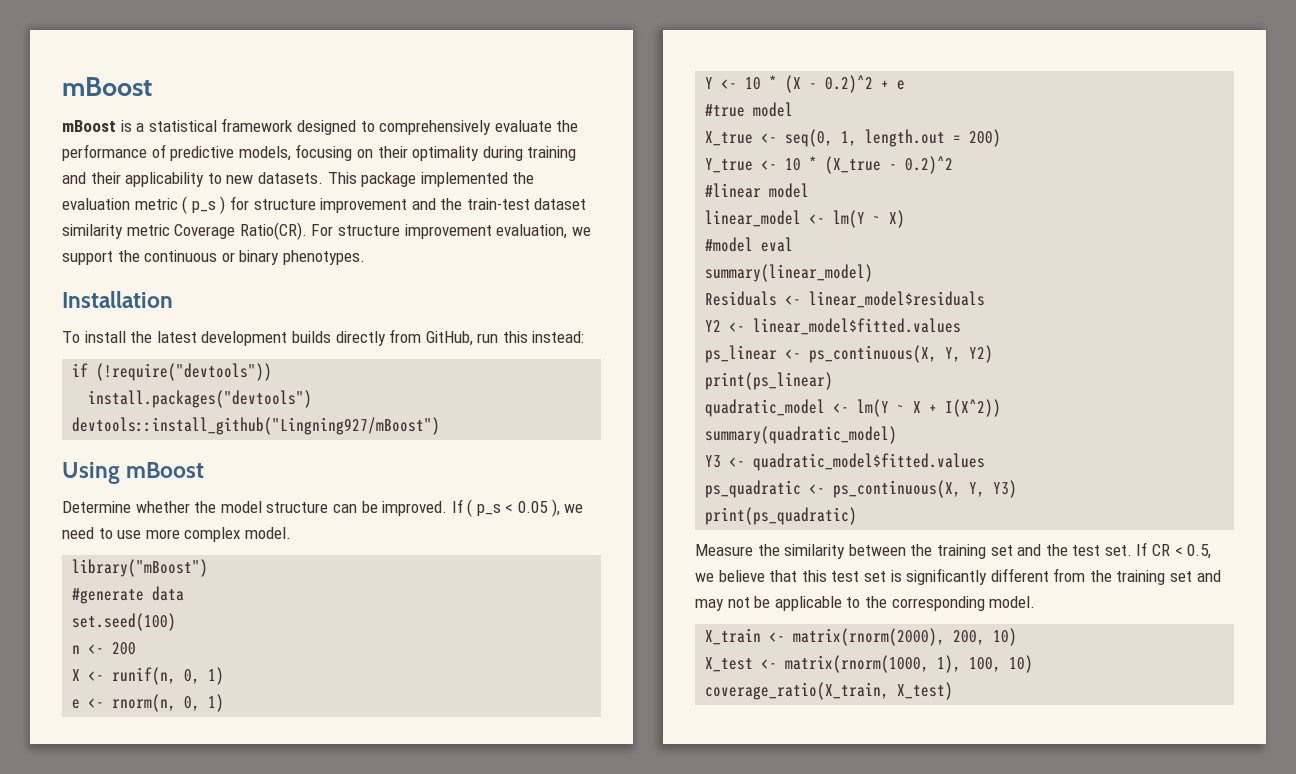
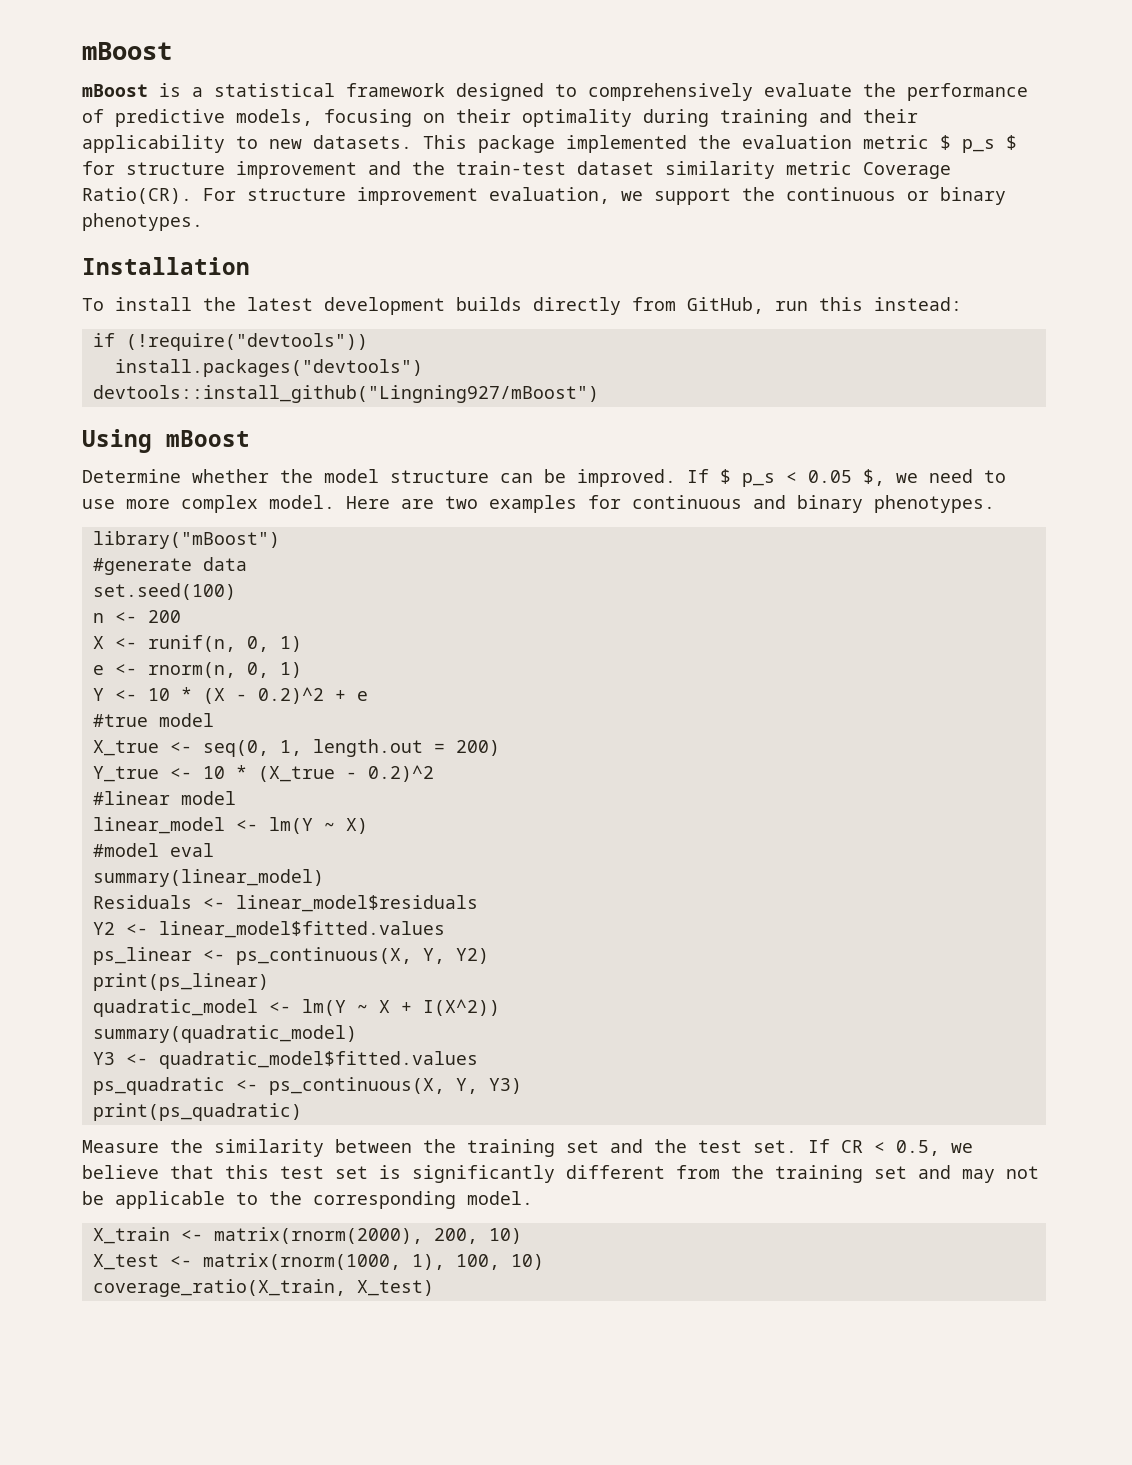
- This package implemented the evaluation metric ( p_s ) for structure improvement and the train-test dataset similarity metric Coverage Ratio(CR).
+ This package implemented the evaluation metric $ p_s $ for structure improvement and the train-test dataset similarity metric Coverage Ratio(CR).
- If ( p_s < 0.05 ), we need to use more complex model.
+ If $ p_s < 0.05 $, we need to use more complex model. Here are two examples for continuous and binary phenotypes.

